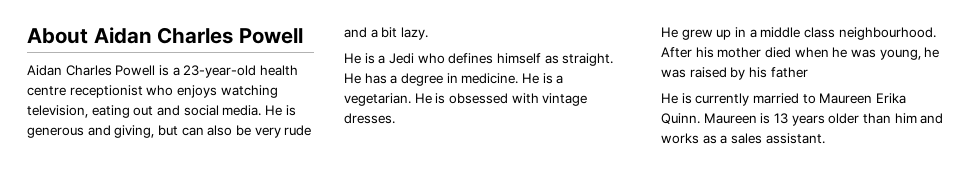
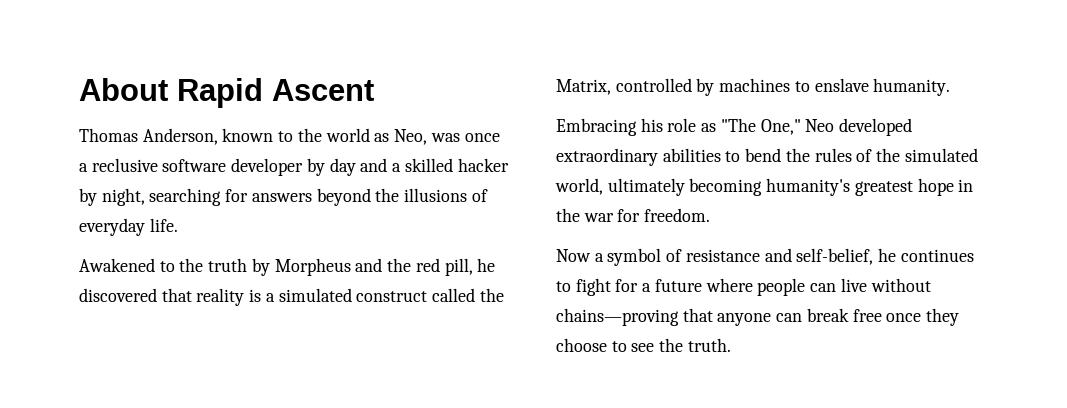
- About Aidan Charles Powell
- Aidan Charles Powell is a 23-year-old health centre receptionist who enjoys watching television, eating out and social media. He is generous and giving, but can also be very rude and a bit lazy.
- He is a Jedi who defines himself as straight. He has a degree in medicine. He is a vegetarian. He is obsessed with vintage dresses.
- He grew up in a middle class neighbourhood. After his mother died when he was young, he was raised by his father
- He is currently married to Maureen Erika Quinn. Maureen is 13 years older than him and works as a sales assistant.
+ About Rapid Ascent
+ Thomas Anderson, known to the world as Neo, was once a reclusive software developer by day and a skilled hacker by night, searching for answers beyond the illusions of everyday life.
+ Awakened to the truth by Morpheus and the red pill, he discovered that reality is a simulated construct called the Matrix, controlled by machines to enslave humanity.
+ Embracing his role as "The One," Neo developed extraordinary abilities to bend the rules of the simulated world, ultimately becoming humanity's greatest hope in the war for freedom.
+ Now a symbol of resistance and self-belief, he continues to fight for a future where people can live without chains—proving that anyone can break free once they choose to see the truth.

